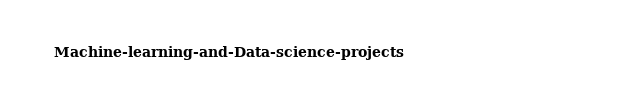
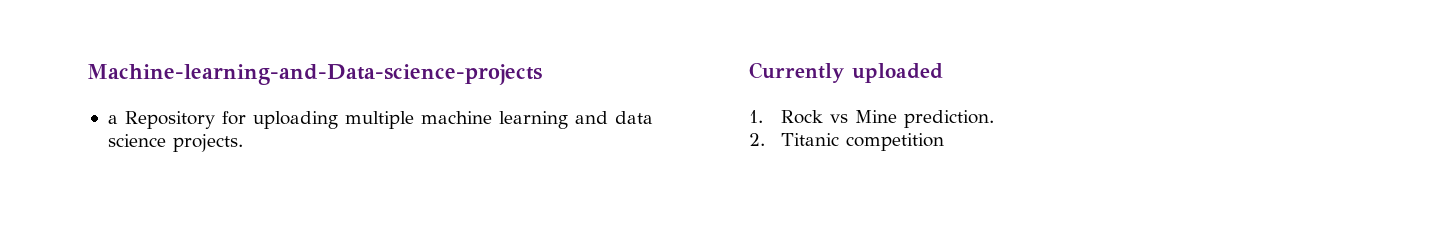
+ a Repository for uploading multiple machine learning and data science projects.
+ Currently uploaded
+ 1. Rock vs Mine prediction.
+ 2. Titanic competition

